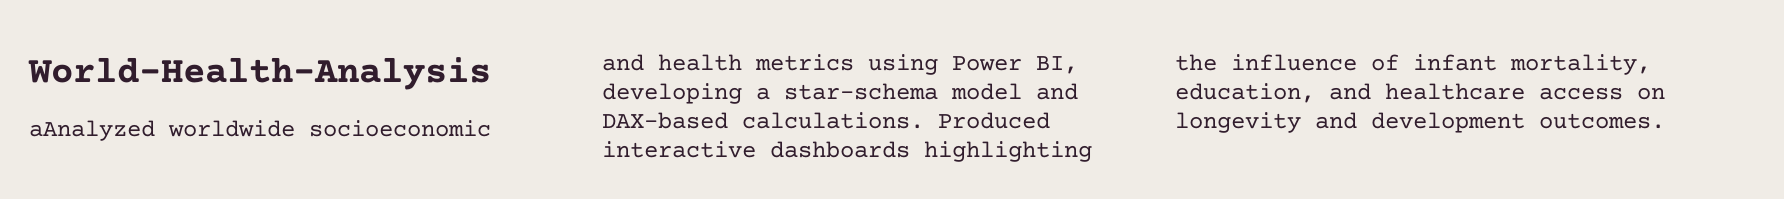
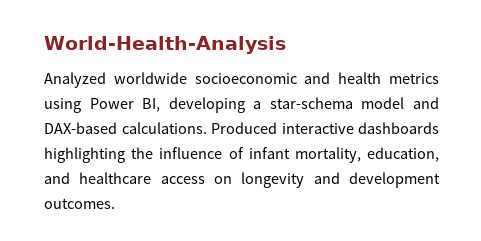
- aAnalyzed worldwide socioeconomic and health metrics using Power BI, developing a star-schema model and DAX-based calculations.
+ Analyzed worldwide socioeconomic and health metrics using Power BI, developing a star-schema model and DAX-based calculations.

